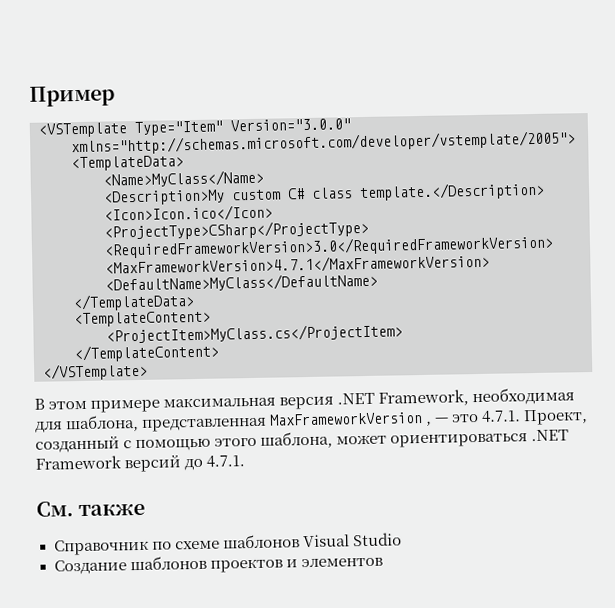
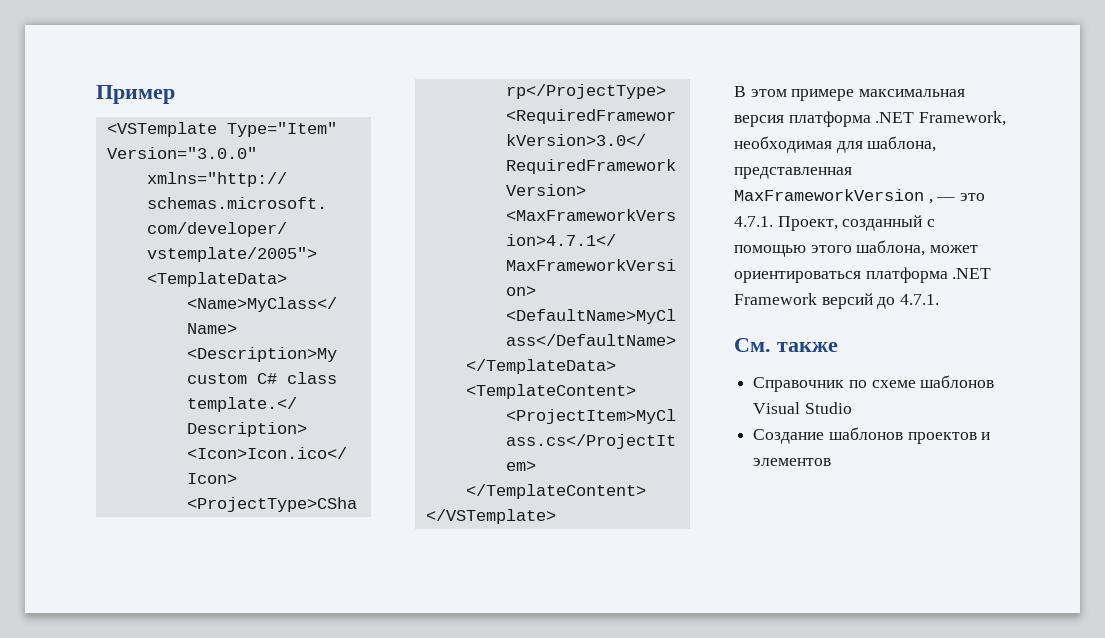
- В этом примере максимальная версия .NET Framework, необходимая для шаблона, представленная MaxFrameworkVersion , — это 4.7.1. Проект, созданный с помощью этого шаблона, может ориентироваться .NET Framework версий до 4.7.1.
+ В этом примере максимальная версия платформа .NET Framework, необходимая для шаблона, представленная MaxFrameworkVersion , — это 4.7.1. Проект, созданный с помощью этого шаблона, может ориентироваться платформа .NET Framework версий до 4.7.1.

